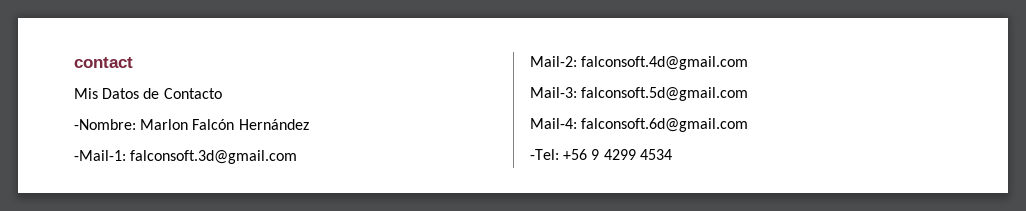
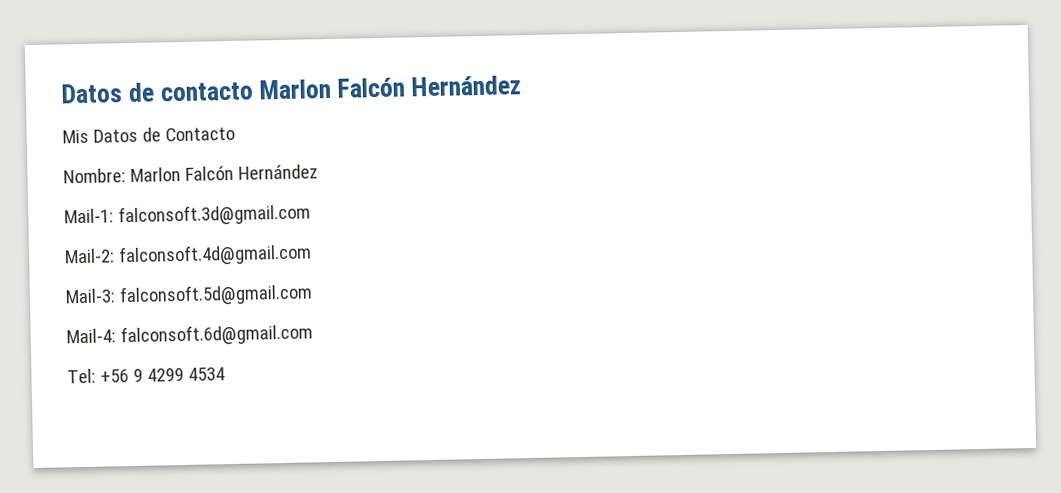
- contact
+ Datos de contacto Marlon Falcón Hernández
- -Nombre: Marlon Falcón Hernández
- -Mail-1: falconsoft.3d@gmail.com
+ Nombre: Marlon Falcón Hernández
+ Mail-1: falconsoft.3d@gmail.com
- -Tel: +56 9 4299 4534
+ Tel: +56 9 4299 4534

